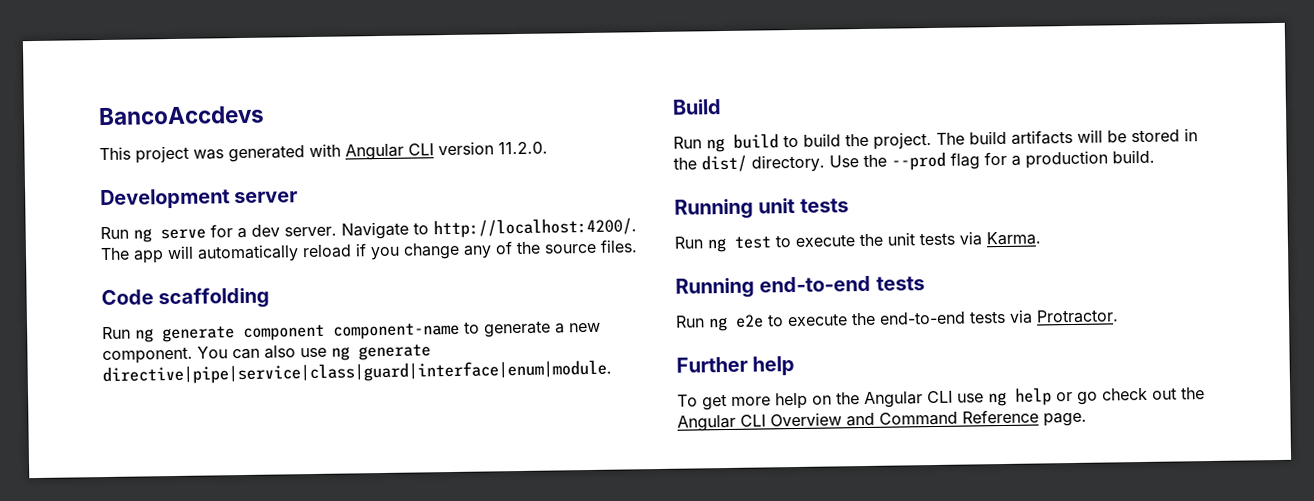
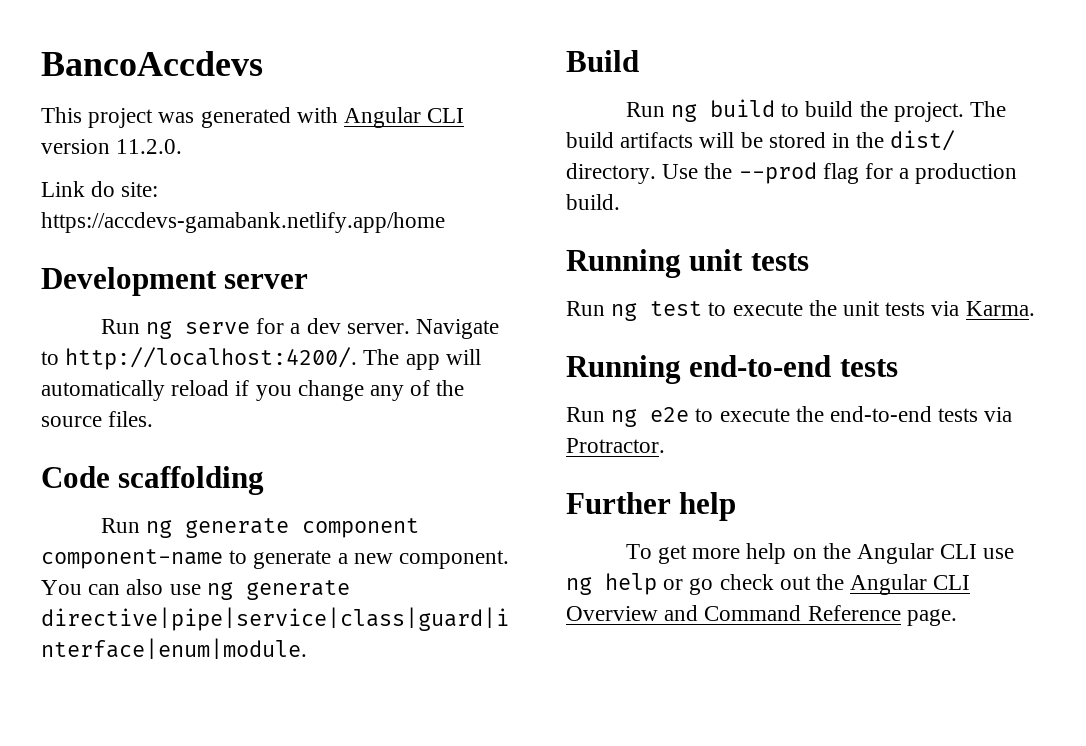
+ Link do site: https://accdevs-gamabank.netlify.app/home

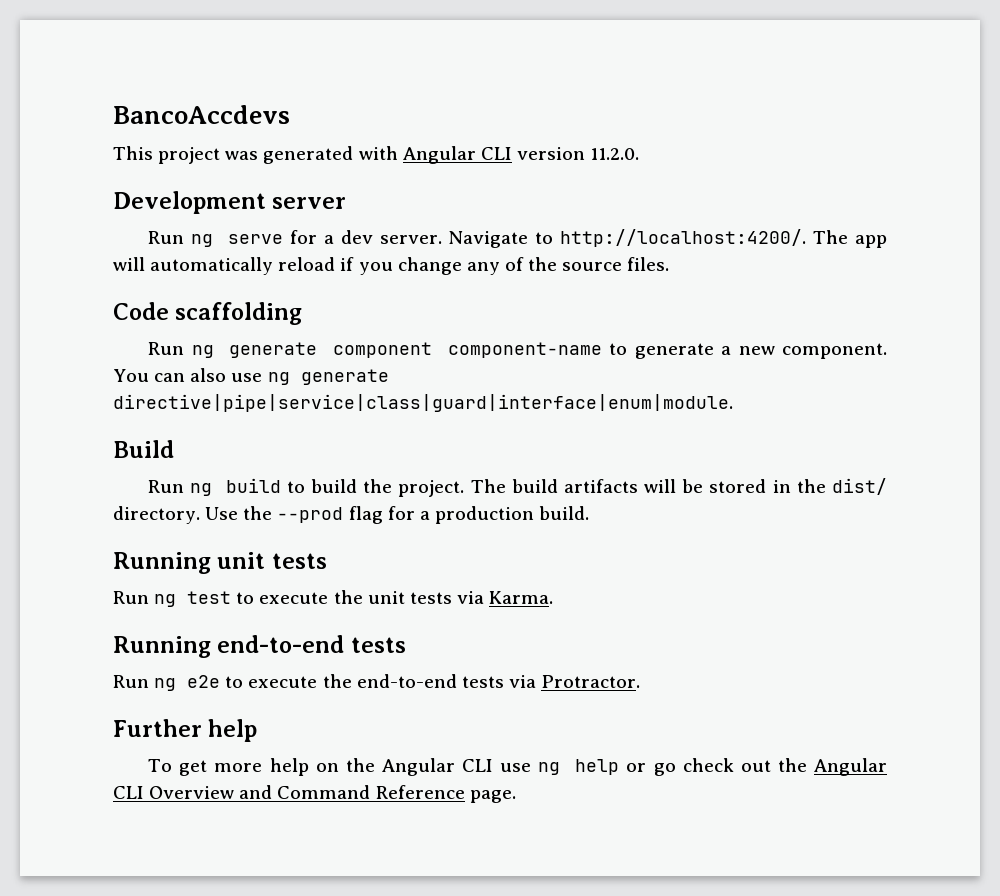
- Link do site: https://accdevs-gamabank.netlify.app/home

